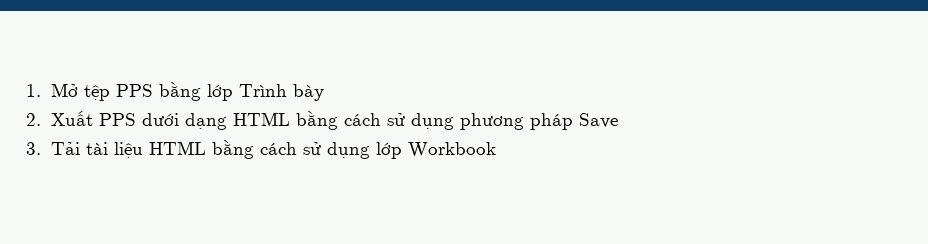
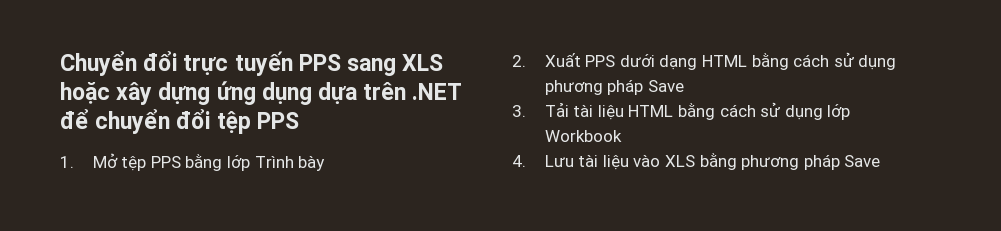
+ Chuyển đổi trực tuyến PPS sang XLS hoặc xây dựng ứng dụng dựa trên .NET để chuyển đổi tệp PPS
+ 4. Lưu tài liệu vào XLS bằng phương pháp Save

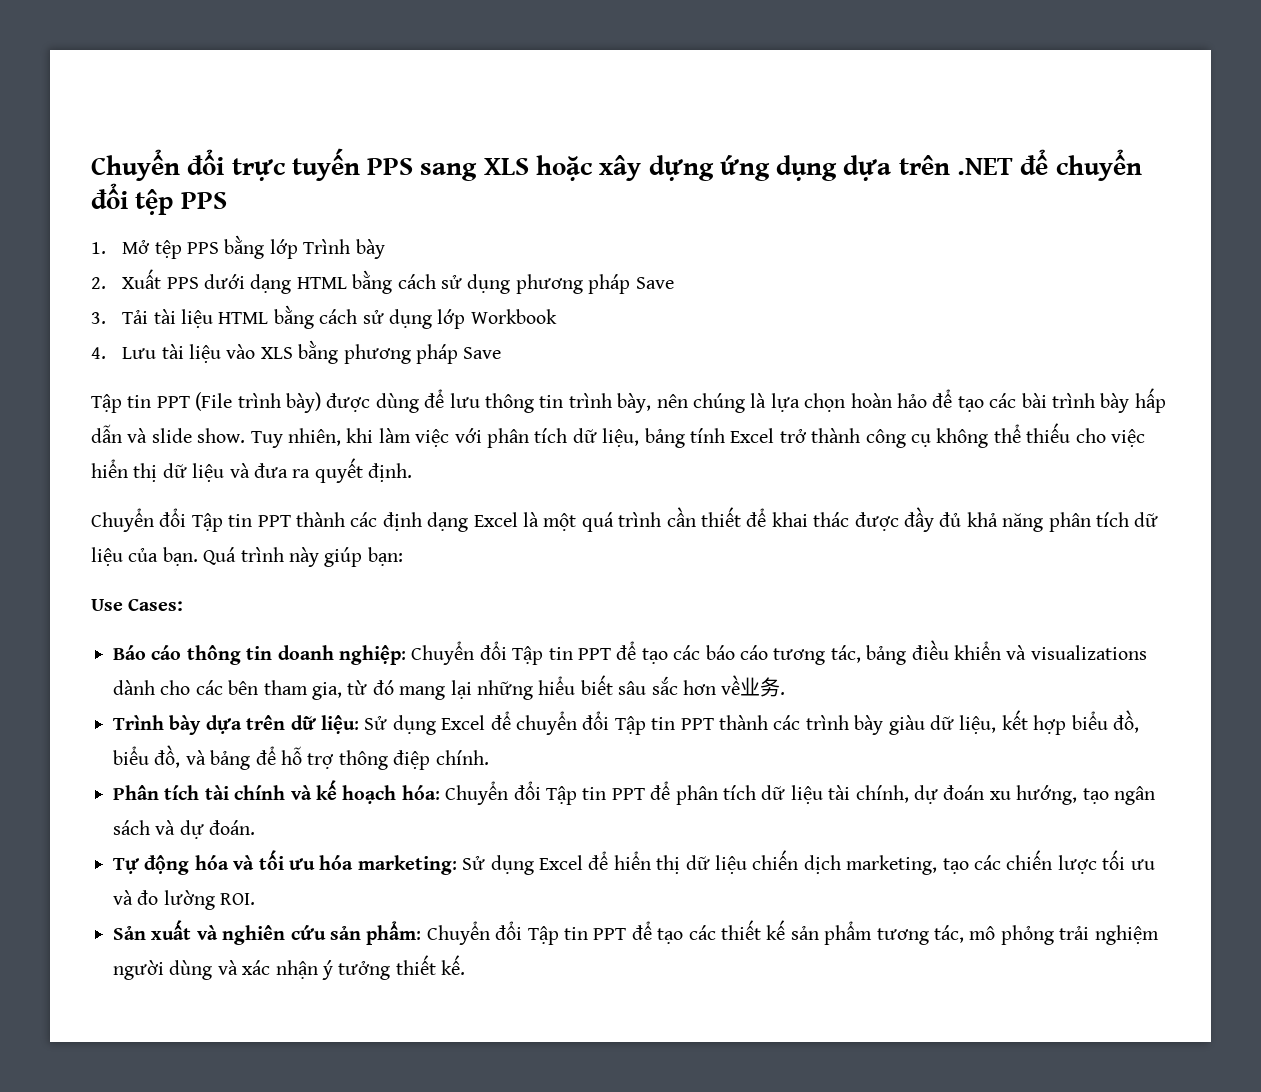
+ Tập tin PPT (File trình bày) được dùng để lưu thông tin trình bày, nên chúng là lựa chọn hoàn hảo để tạo các bài trình bày hấp dẫn và slide show. Tuy nhiên, khi làm việc với phân tích dữ liệu, bảng tính Excel trở thành công cụ không thể thiếu cho việc hiển thị dữ liệu và đưa ra quyết định.
+ Chuyển đổi Tập tin PPT thành các định dạng Excel là một quá trình cần thiết để khai thác được đầy đủ khả năng phân tích dữ liệu của bạn. Quá trình này giúp bạn:
+ Use Cases:
+ Báo cáo thông tin doanh nghiệp: Chuyển đổi Tập tin PPT để tạo các báo cáo tương tác, bảng điều khiển và visualizations dành cho các bên tham gia, từ đó mang lại những hiểu biết sâu sắc hơn về业务.
+ Trình bày dựa trên dữ liệu: Sử dụng Excel để chuyển đổi Tập tin PPT thành các trình bày giàu dữ liệu, kết hợp biểu đồ, biểu đồ, và bảng để hỗ trợ thông điệp chính.
+ Phân tích tài chính và kế hoạch hóa: Chuyển đổi Tập tin PPT để phân tích dữ liệu tài chính, dự đoán xu hướng, tạo ngân sách và dự đoán.
+ Tự động hóa và tối ưu hóa marketing: Sử dụng Excel để hiển thị dữ liệu chiến dịch marketing, tạo các chiến lược tối ưu và đo lường ROI.
+ Sản xuất và nghiên cứu sản phẩm: Chuyển đổi Tập tin PPT để tạo các thiết kế sản phẩm tương tác, mô phỏng trải nghiệm người dùng và xác nhận ý tưởng thiết kế.

